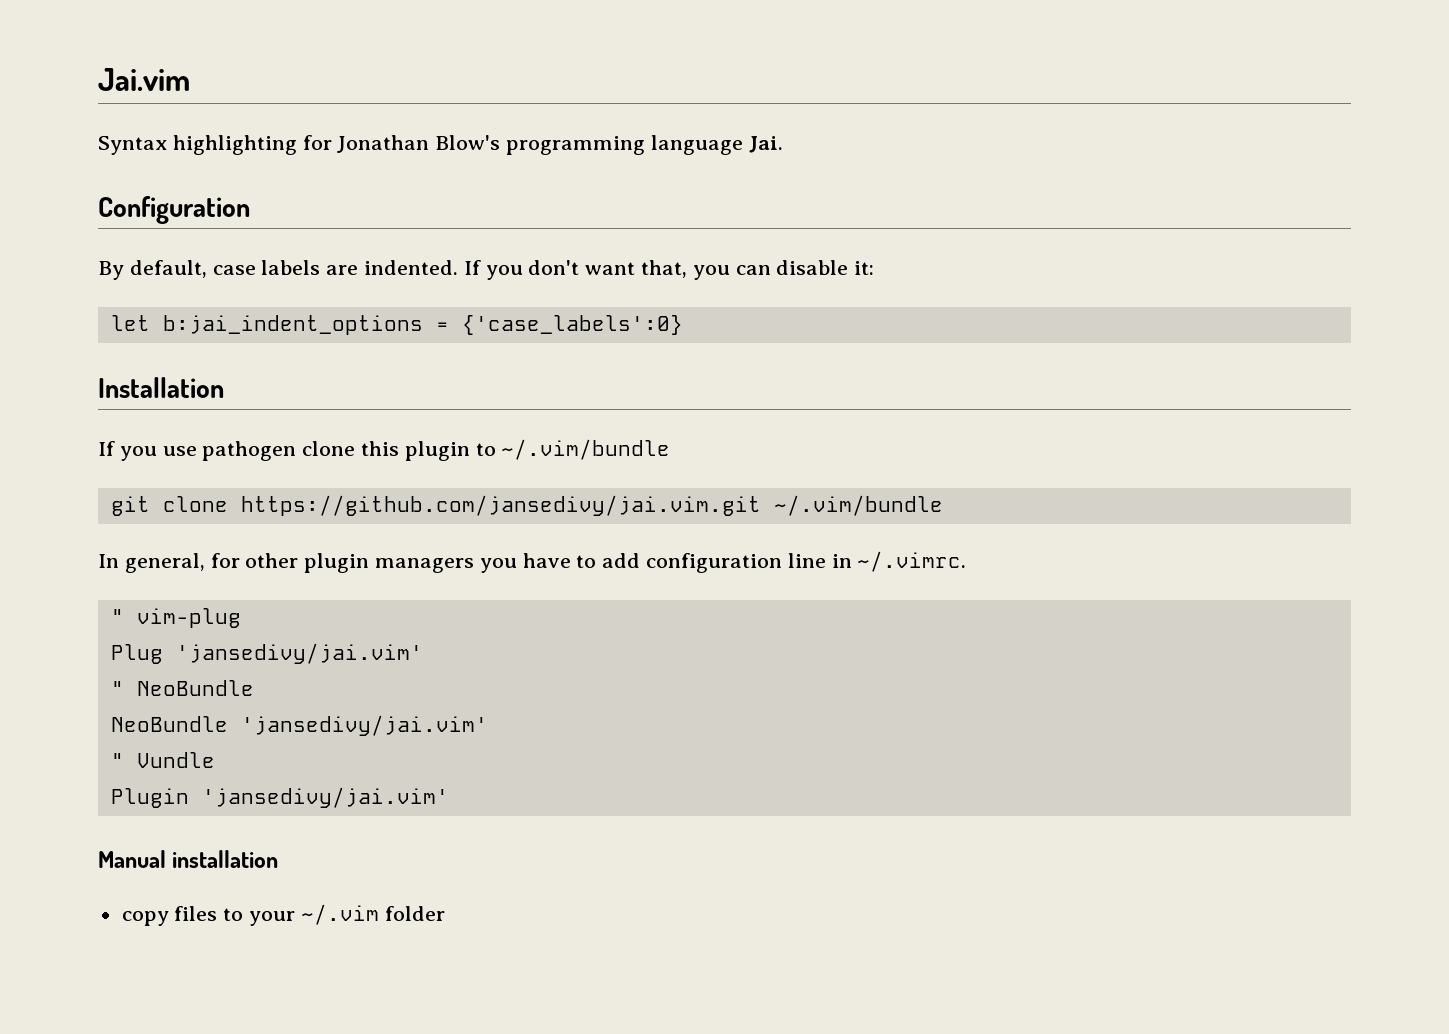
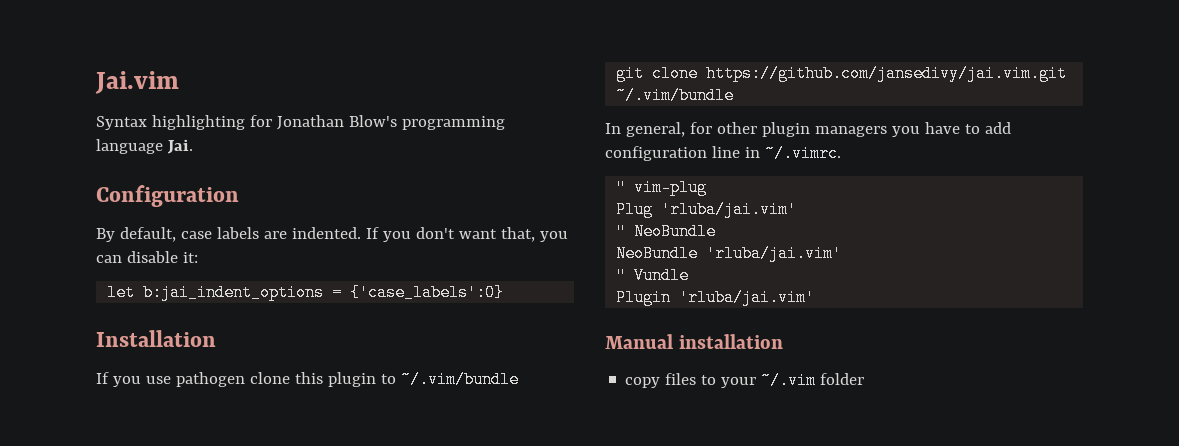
- Plug 'jansedivy/jai.vim'
+ Plug 'rluba/jai.vim'
- NeoBundle 'jansedivy/jai.vim'
+ NeoBundle 'rluba/jai.vim'
- Plugin 'jansedivy/jai.vim'
+ Plugin 'rluba/jai.vim'

